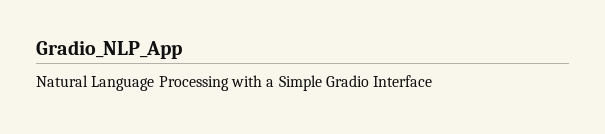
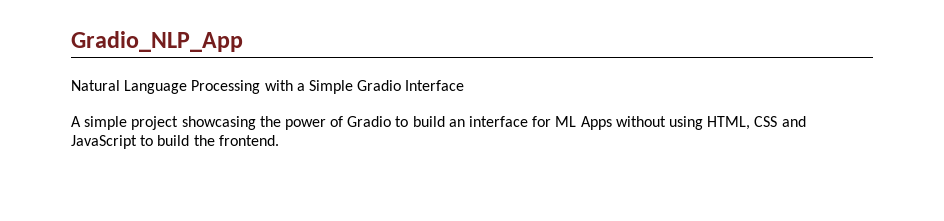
+ A simple project showcasing the power of Gradio to build an interface for ML Apps without using HTML, CSS and JavaScript to build the frontend.

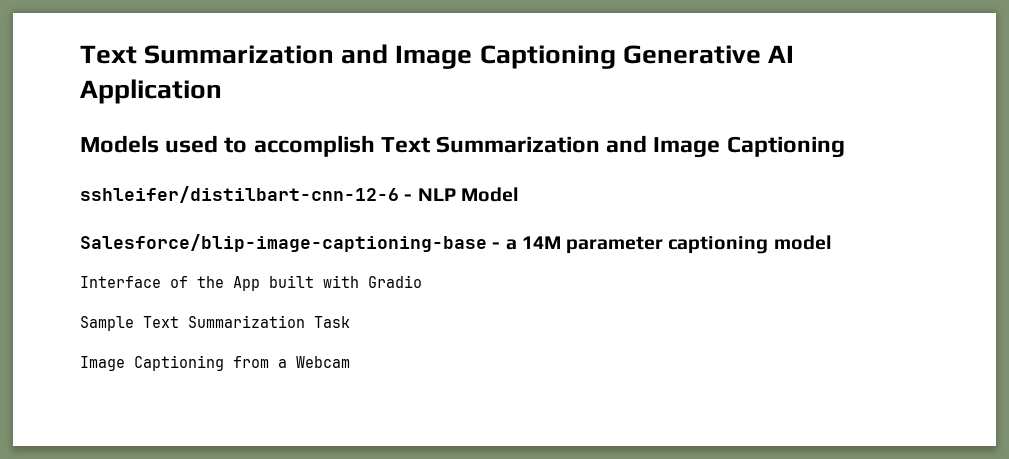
- Gradio_NLP_App
- Natural Language Processing with a Simple Gradio Interface
- A simple project showcasing the power of Gradio to build an interface for ML Apps without using HTML, CSS and JavaScript to build the frontend.
+ Text Summarization and Image Captioning Generative AI Application
+ Models used to accomplish Text Summarization and Image Captioning
+ sshleifer/distilbart-cnn-12-6 - NLP Model
+ Salesforce/blip-image-captioning-base - a 14M parameter captioning model
+ Interface of the App built with Gradio
+ Sample Text Summarization Task
+ Image Captioning from a Webcam

